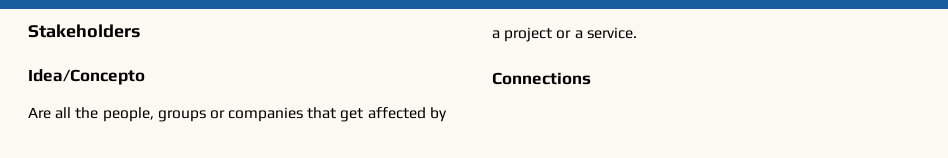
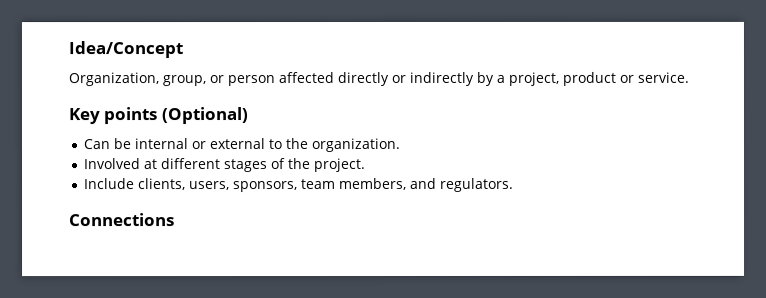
- Stakeholders
- Idea/Concepto
- Are all the people, groups or companies that get affected by a project or a service.
+ Idea/Concept
+ Organization, group, or person affected directly or indirectly by a project, product or service.
+ Key points (Optional)
+ Can be internal or external to the organization.
+ Involved at different stages of the project.
+ Include clients, users, sponsors, team members, and regulators.

